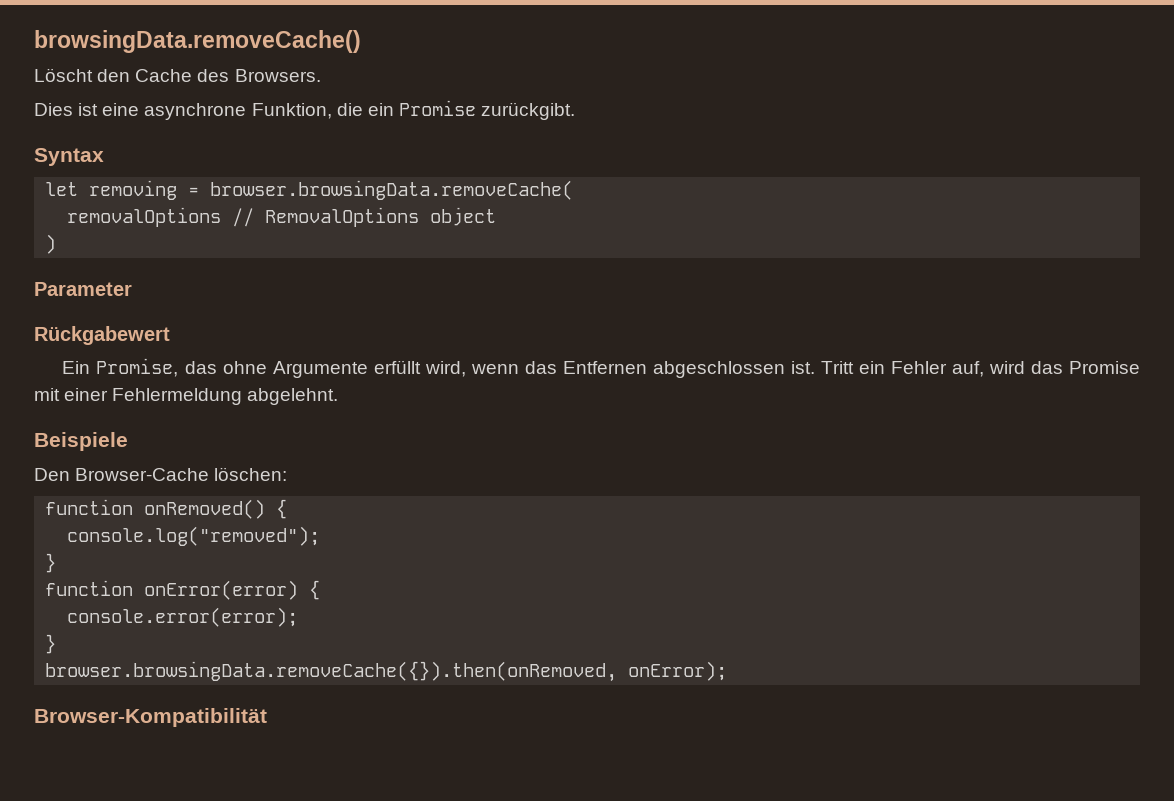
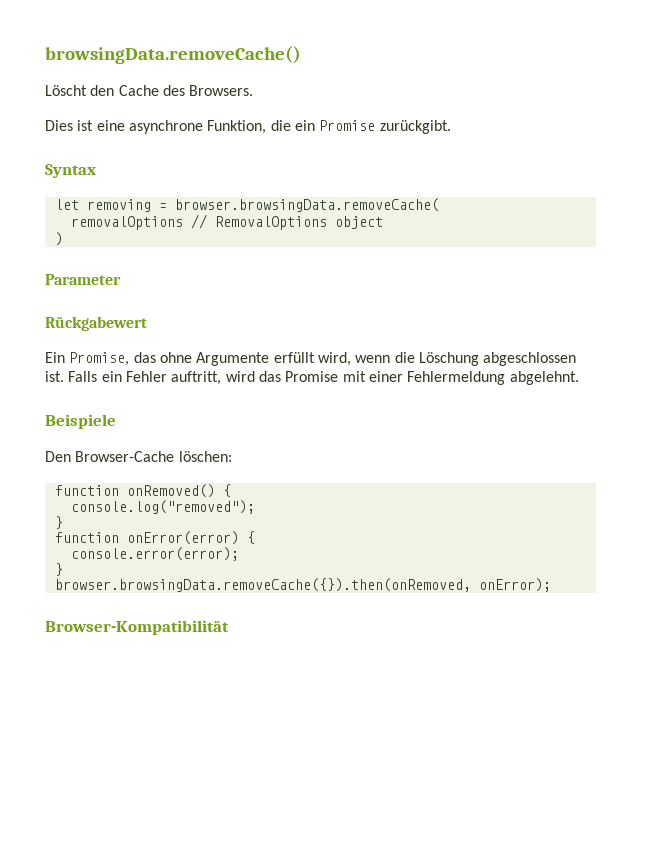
- Ein Promise, das ohne Argumente erfüllt wird, wenn das Entfernen abgeschlossen ist.
+ Ein Promise, das ohne Argumente erfüllt wird, wenn die Löschung abgeschlossen ist.
- Tritt ein Fehler auf, wird das Promise mit einer Fehlermeldung abgelehnt.
+ Falls ein Fehler auftritt, wird das Promise mit einer Fehlermeldung abgelehnt.

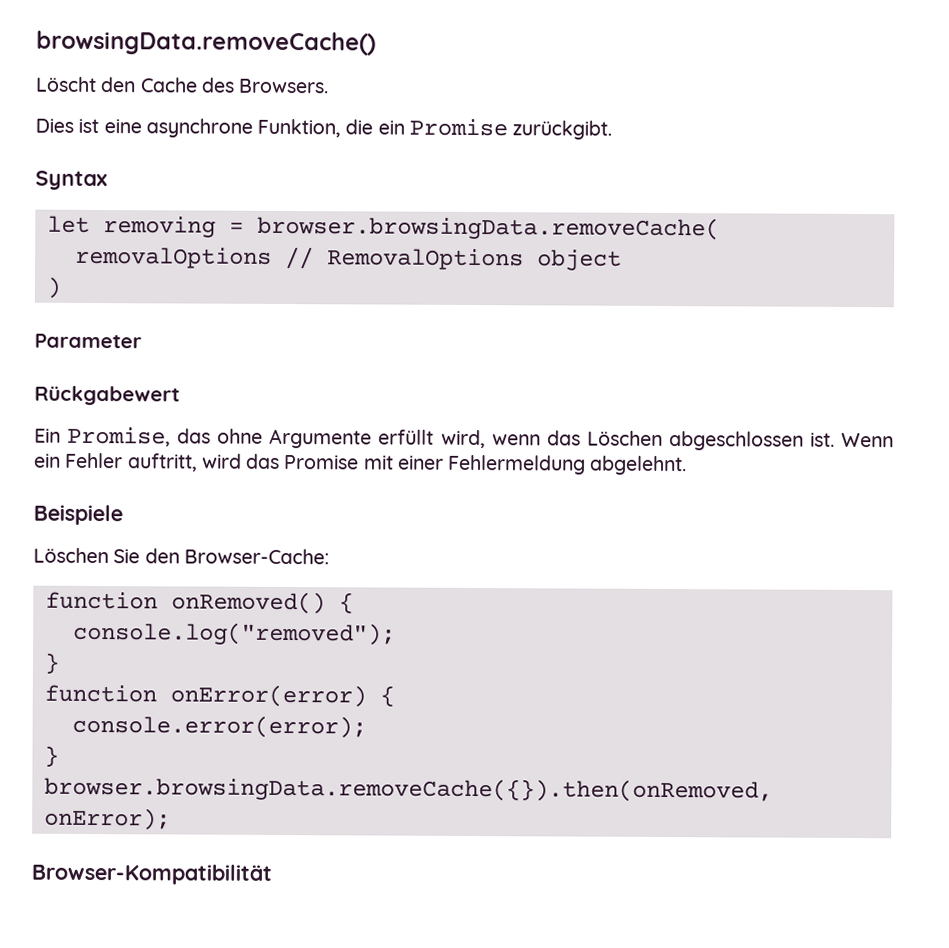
- Ein Promise, das ohne Argumente erfüllt wird, wenn die Löschung abgeschlossen ist.
+ Ein Promise, das ohne Argumente erfüllt wird, wenn das Löschen abgeschlossen ist.
- Falls ein Fehler auftritt, wird das Promise mit einer Fehlermeldung abgelehnt.
+ Wenn ein Fehler auftritt, wird das Promise mit einer Fehlermeldung abgelehnt.
- Den Browser-Cache löschen:
+ Löschen Sie den Browser-Cache:

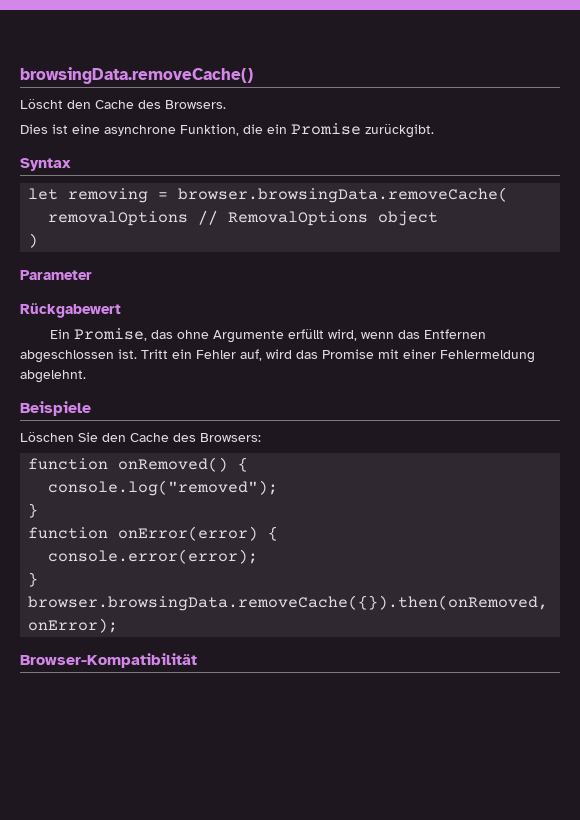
- Ein Promise, das ohne Argumente erfüllt wird, wenn das Löschen abgeschlossen ist.
+ Ein Promise, das ohne Argumente erfüllt wird, wenn das Entfernen abgeschlossen ist.
- Wenn ein Fehler auftritt, wird das Promise mit einer Fehlermeldung abgelehnt.
+ Tritt ein Fehler auf, wird das Promise mit einer Fehlermeldung abgelehnt.
- Löschen Sie den Browser-Cache:
+ Löschen Sie den Cache des Browsers:

